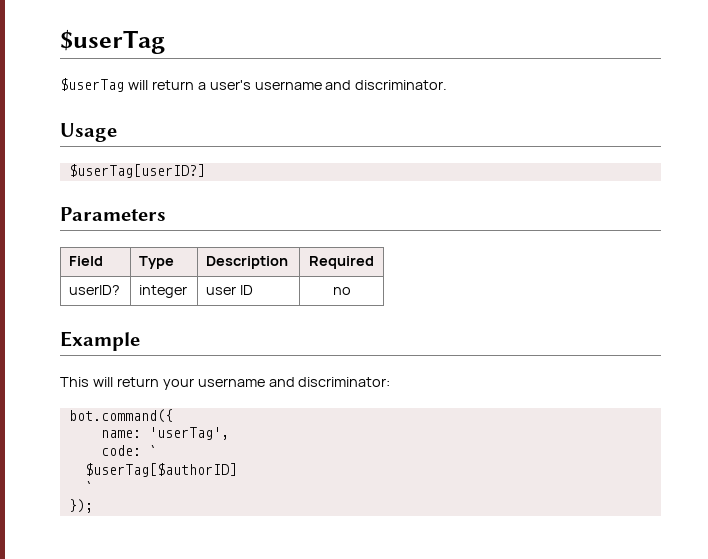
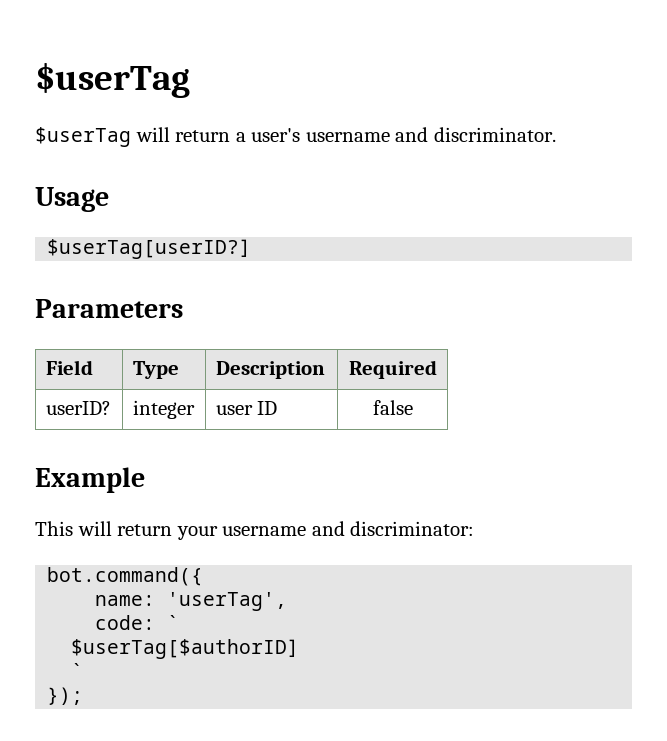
- userID? | integer | user ID | no
+ userID? | integer | user ID | false

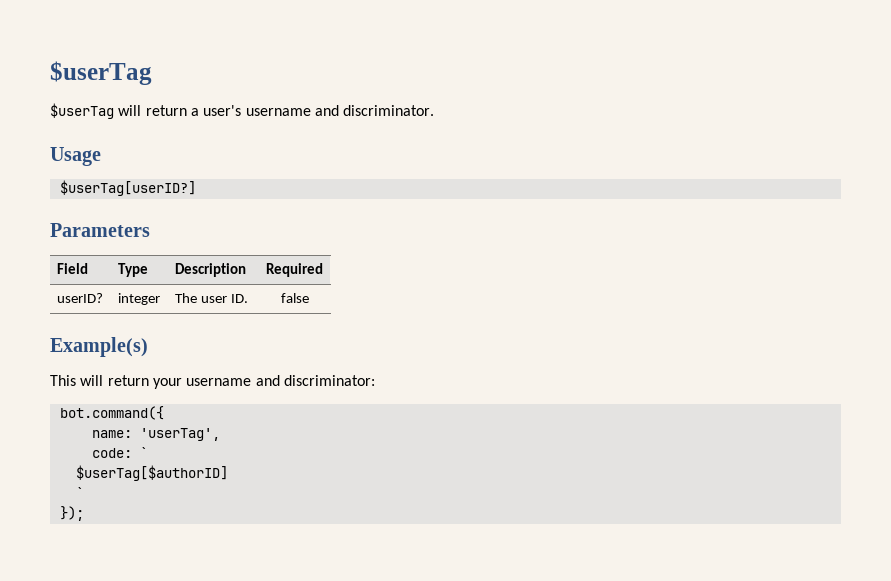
- userID? | integer | user ID | false
+ userID? | integer | The user ID. | false
- Example
+ Example(s)

